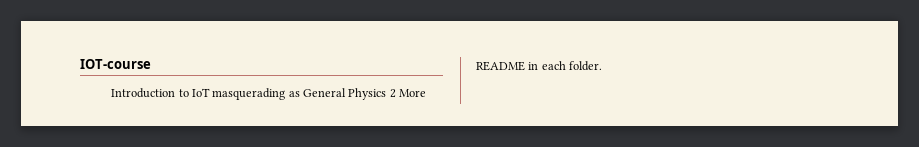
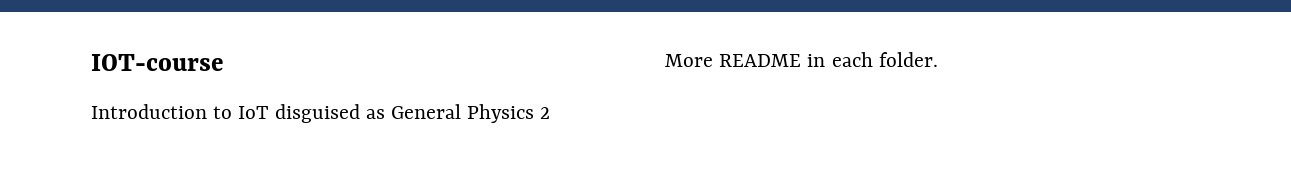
- Introduction to IoT masquerading as General Physics 2 More README in each folder.
+ Introduction to IoT disguised as General Physics 2
+ More README in each folder.

